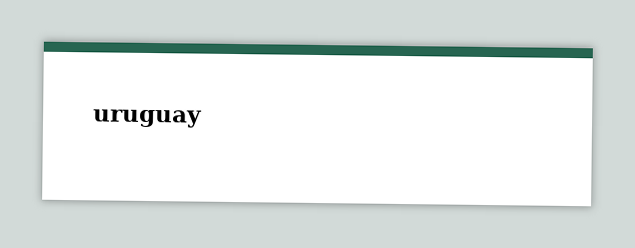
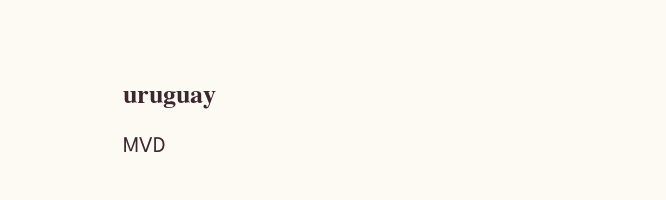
+ MVD

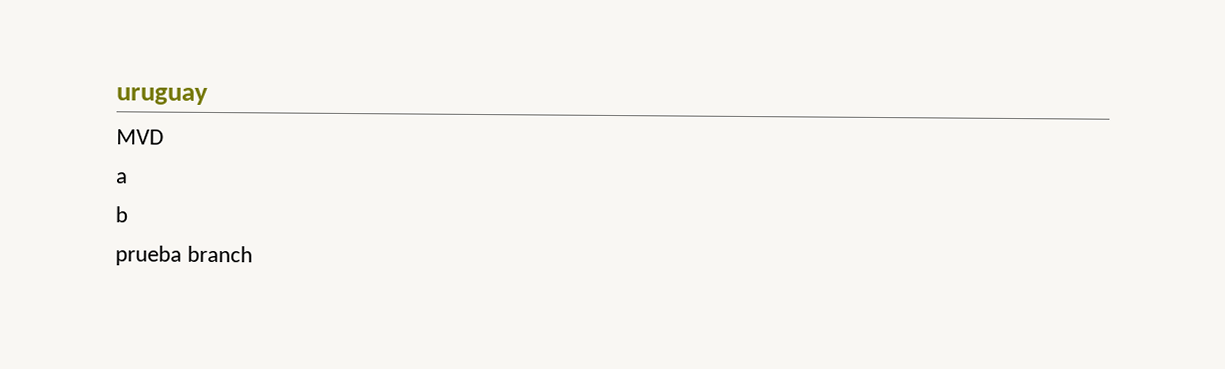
+ a
+ b
+ prueba branch

